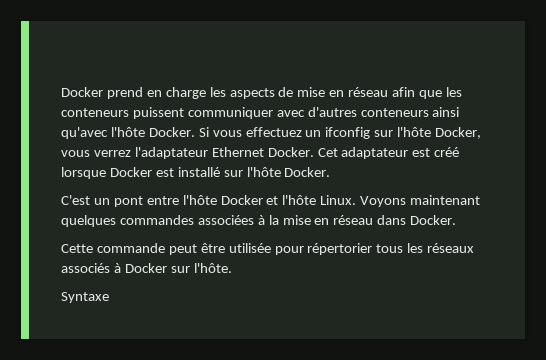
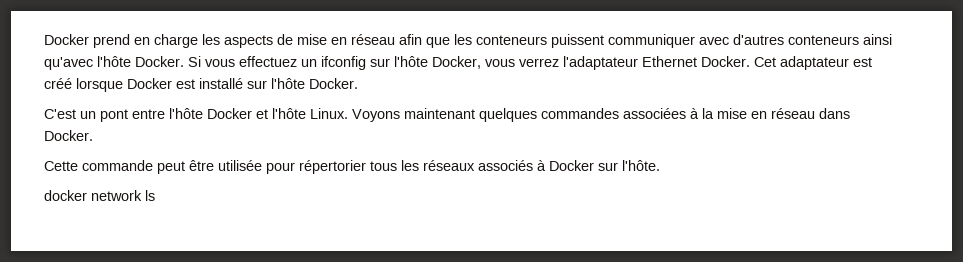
- Syntaxe
+ docker network ls

